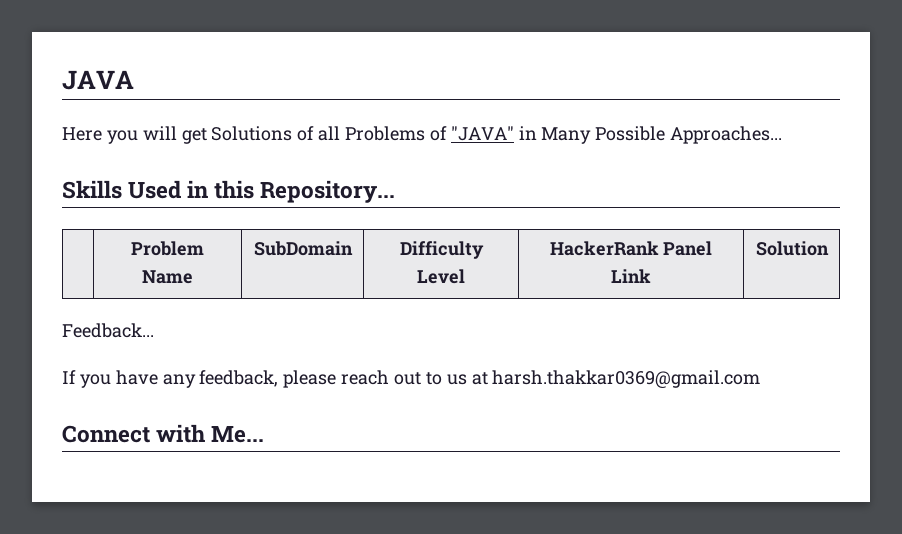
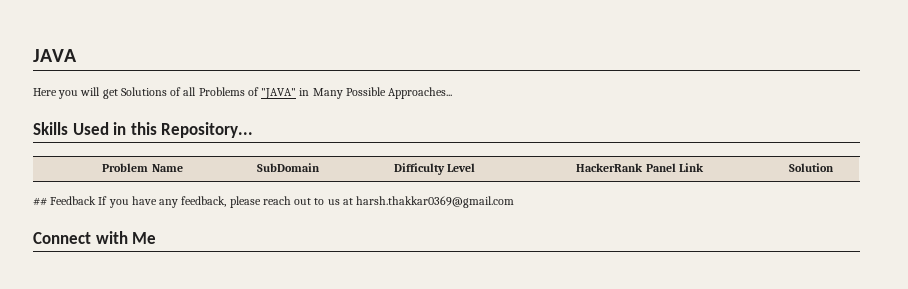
- Feedback...
- If you have any feedback, please reach out to us at harsh.thakkar0369@gmail.com
+ ## Feedback If you have any feedback, please reach out to us at harsh.thakkar0369@gmail.com
- Connect with Me...
+ Connect with Me

